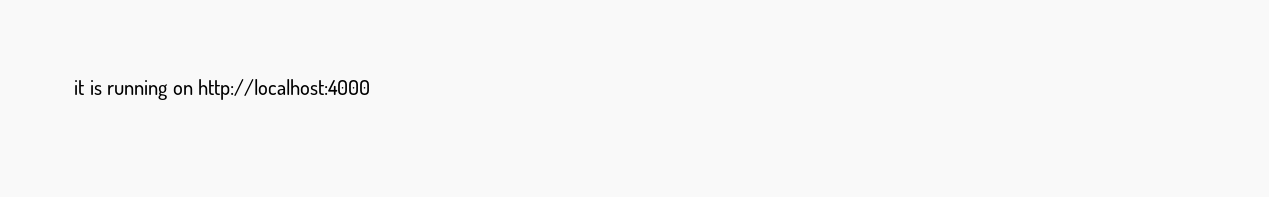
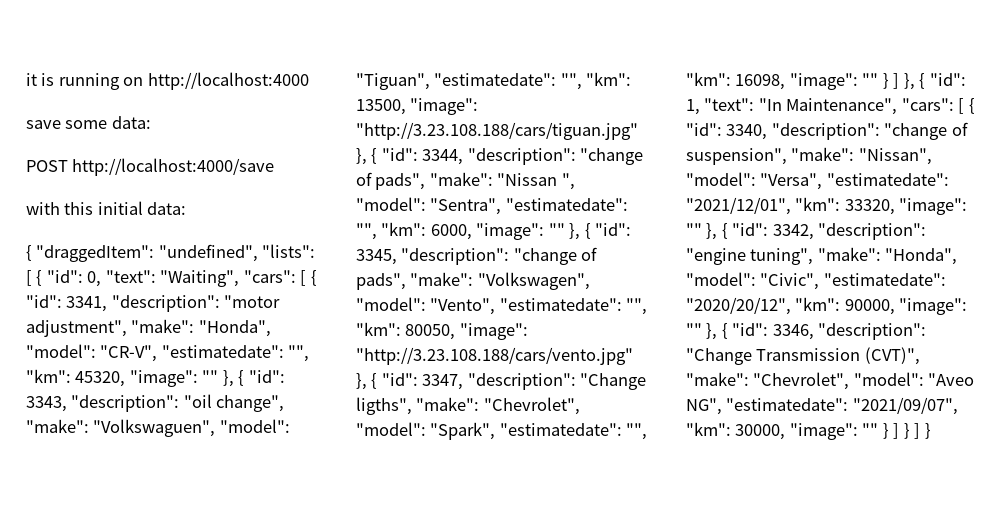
+ save some data:
+ POST http://localhost:4000/save
+ with this initial data:
+ { "draggedItem": "undefined", "lists": [ { "id": 0, "text": "Waiting", "cars": [ { "id": 3341, "description": "motor adjustment", "make": "Honda", "model": "CR-V", "estimatedate": "", "km": 45320, "image": "" }, { "id": 3343, "description": "oil change", "make": "Volkswaguen", "model": "Tiguan", "estimatedate": "", "km": 13500, "image": "http://3.23.108.188/cars/tiguan.jpg" }, { "id": 3344, "description": "change of pads", "make": "Nissan ", "model": "Sentra", "estimatedate": "", "km": 6000, "image": "" }, { "id": 3345, "description": "change of pads", "make": "Volkswagen", "model": "Vento", "estimatedate": "", "km": 80050, "image": "http://3.23.108.188/cars/vento.jpg" }, { "id": 3347, "description": "Change ligths", "make": "Chevrolet", "model": "Spark", "estimatedate": "", "km": 16098, "image": "" } ] }, { "id": 1, "text": "In Maintenance", "cars": [ { "id": 3340, "description": "change of suspension", "make": "Nissan", "model": "Versa", "estimatedate": "2021/12/01", "km": 33320, "image": "" }, { "id": 3342, "description": "engine tuning", "make": "Honda", "model": "Civic", "estimatedate": "2020/20/12", "km": 90000, "image": "" }, { "id": 3346, "description": "Change Transmission (CVT)", "make": "Chevrolet", "model": "Aveo NG", "estimatedate": "2021/09/07", "km": 30000, "image": "" } ] } ] }

